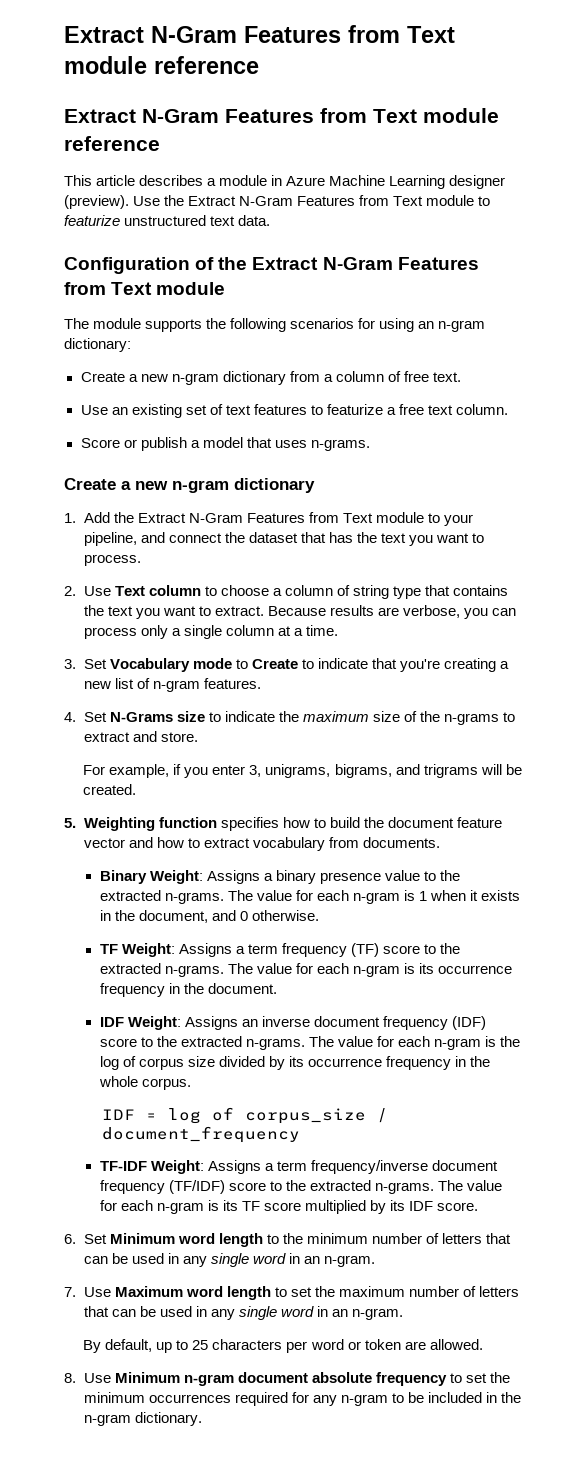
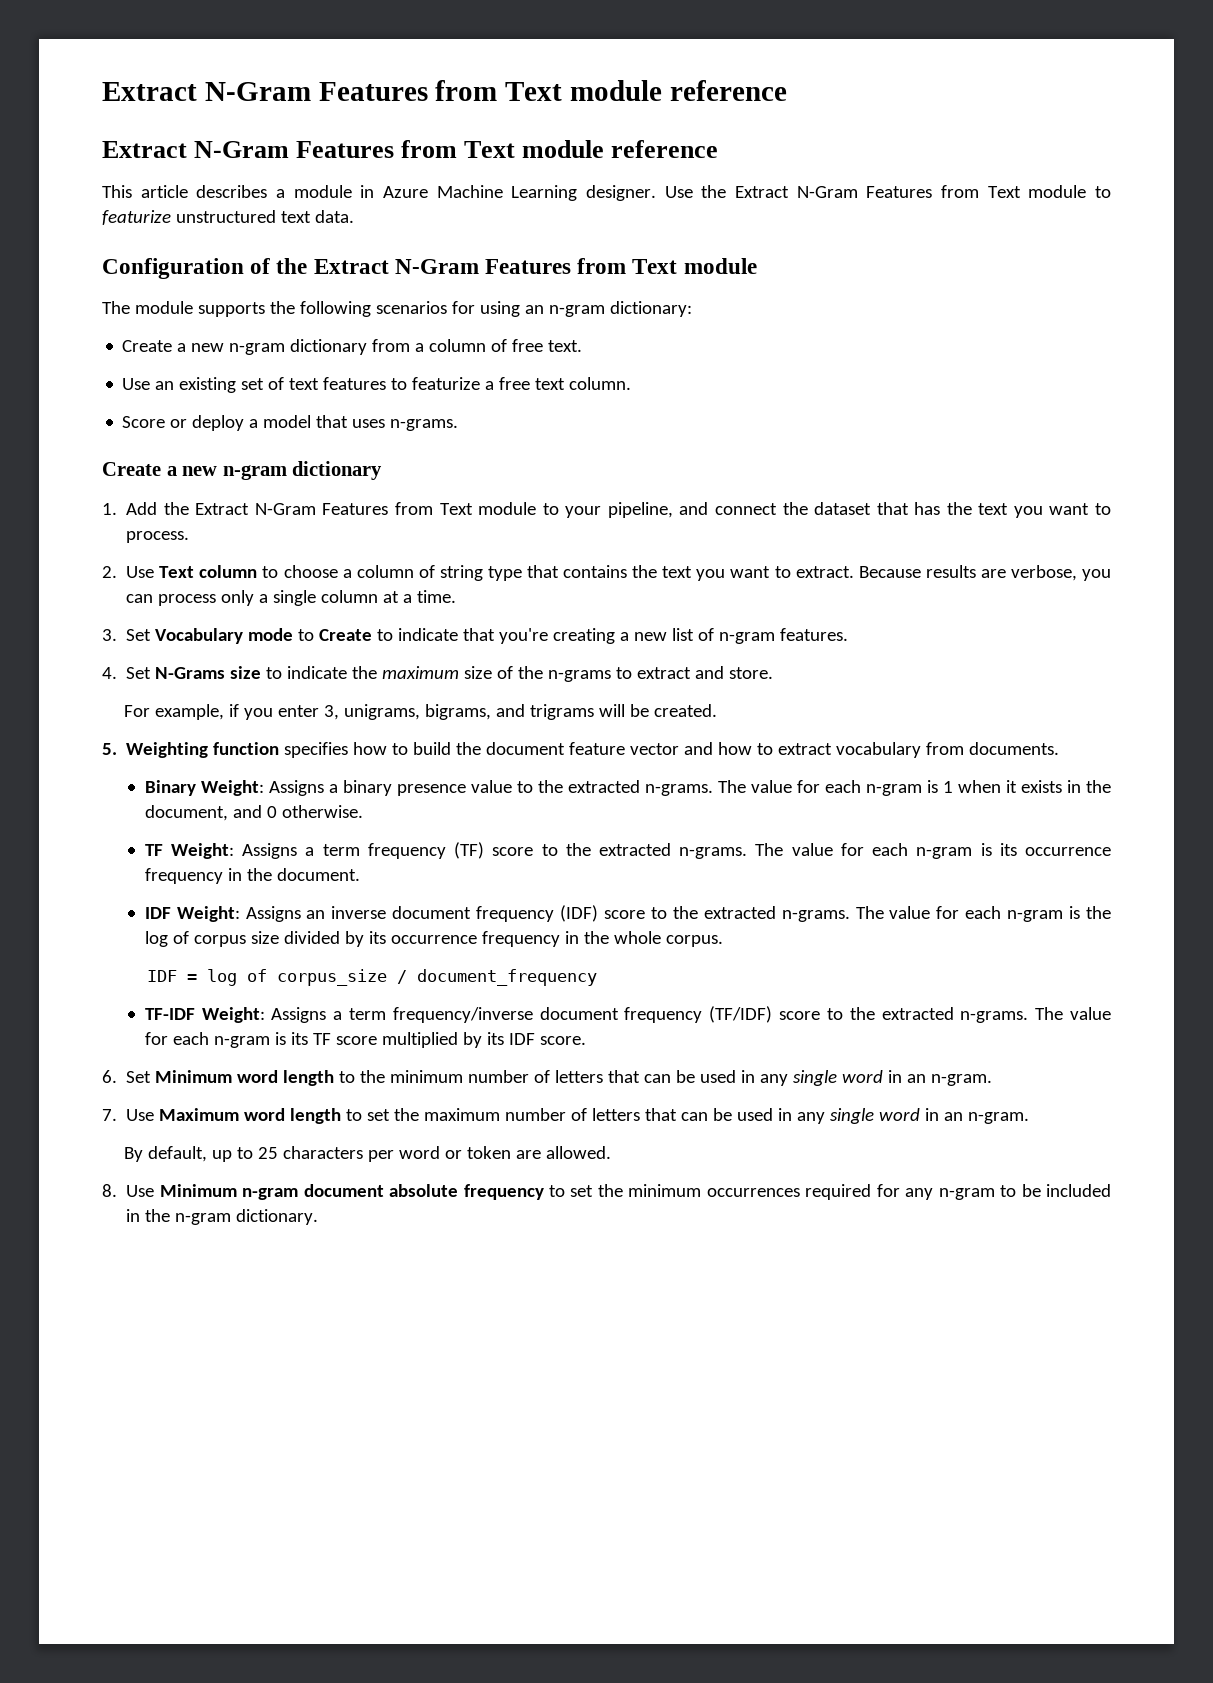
- This article describes a module in Azure Machine Learning designer (preview).
+ This article describes a module in Azure Machine Learning designer.
- Score or publish a model that uses n-grams.
+ Score or deploy a model that uses n-grams.

